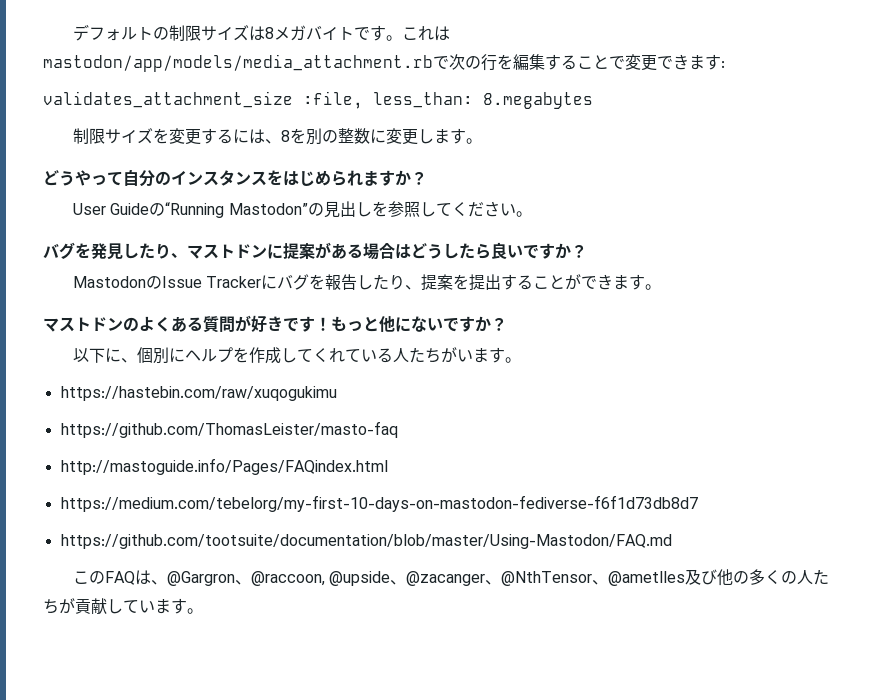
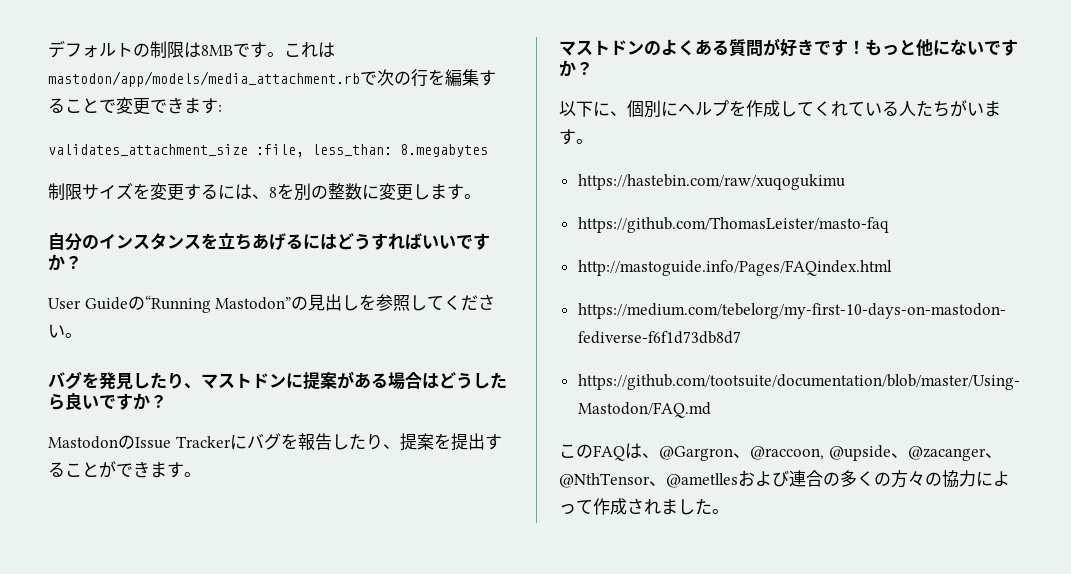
- デフォルトの制限サイズは8メガバイトです。
+ デフォルトの制限は8MBです。
- どうやって自分のインスタンスをはじめられますか？
+ 自分のインスタンスを立ちあげるにはどうすればいいですか？
- このFAQは、@Gargron、@raccoon, @upside、@zacanger、@NthTensor、@ametlles及び他の多くの人たちが貢献しています。
+ このFAQは、@Gargron、@raccoon, @upside、@zacanger、@NthTensor、@ametllesおよび連合の多くの方々の協力によって作成されました。

